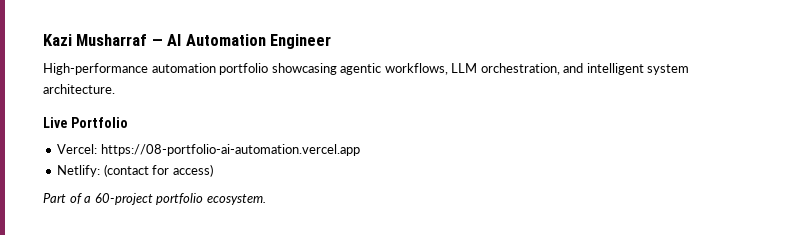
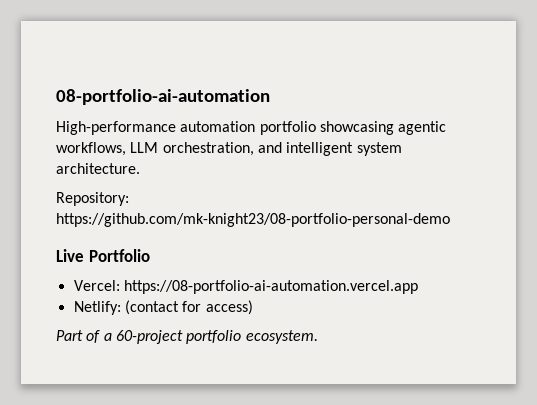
- Kazi Musharraf — AI Automation Engineer
+ 08-portfolio-ai-automation
+ Repository: https://github.com/mk-knight23/08-portfolio-personal-demo

